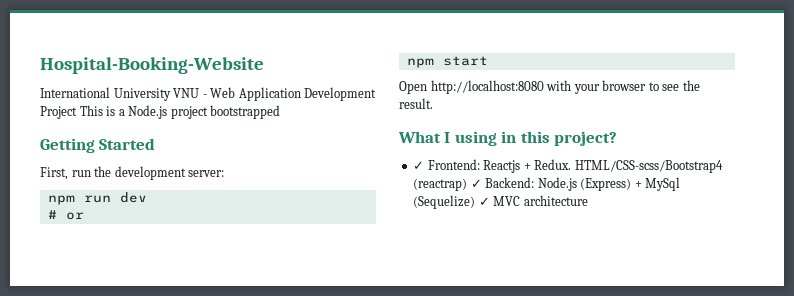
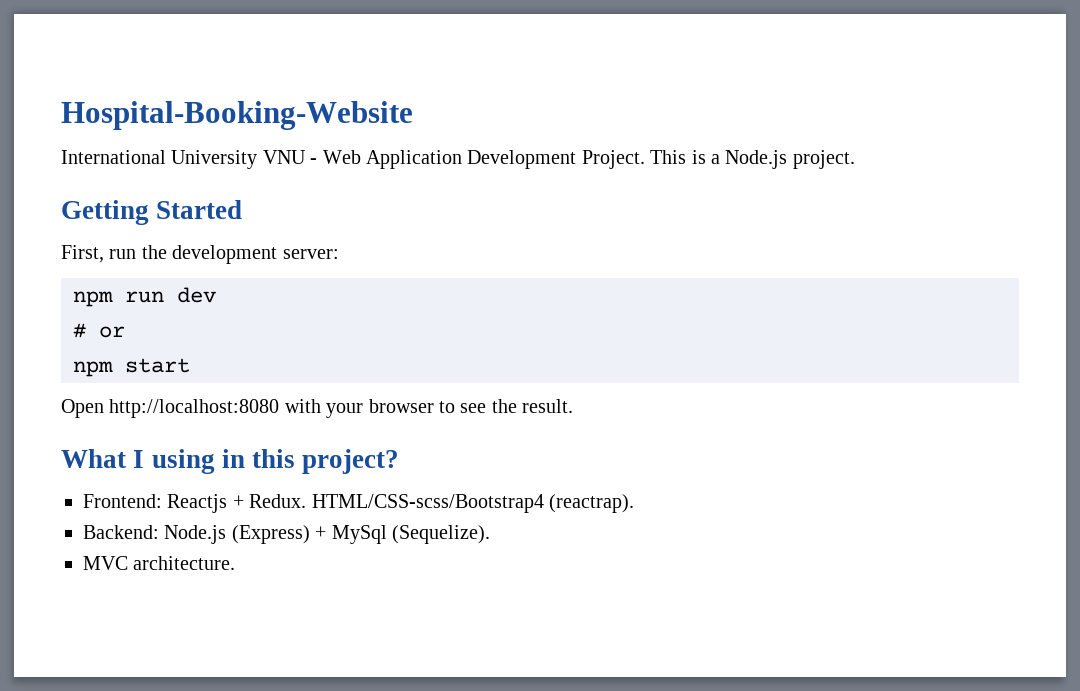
- International University VNU - Web Application Development Project This is a Node.js project bootstrapped
+ International University VNU - Web Application Development Project. This is a Node.js project.
- ✓ Frontend: Reactjs + Redux.
+ Frontend: Reactjs + Redux.
- HTML/CSS-scss/Bootstrap4 (reactrap) ✓ Backend: Node.js (Express) + MySql (Sequelize) ✓ MVC architecture
+ HTML/CSS-scss/Bootstrap4 (reactrap).
+ Backend: Node.js (Express) + MySql (Sequelize).
+ MVC architecture.

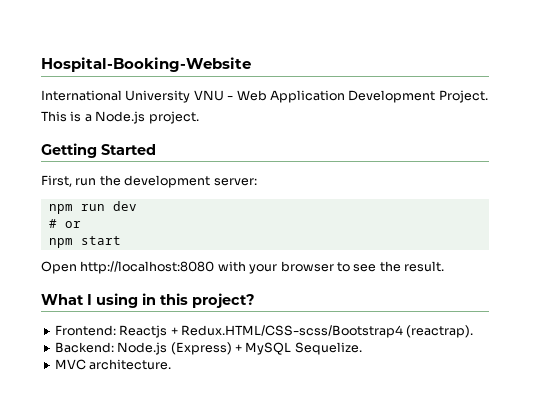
- International University VNU - Web Application Development Project. This is a Node.js project.
+ International University VNU - Web Application Development Project.
+ This is a Node.js project.
- Frontend: Reactjs + Redux. HTML/CSS-scss/Bootstrap4 (reactrap).
+ Frontend: Reactjs + Redux.HTML/CSS-scss/Bootstrap4 (reactrap).
- Backend: Node.js (Express) + MySql (Sequelize).
+ Backend: Node.js (Express) + MySQL Sequelize.

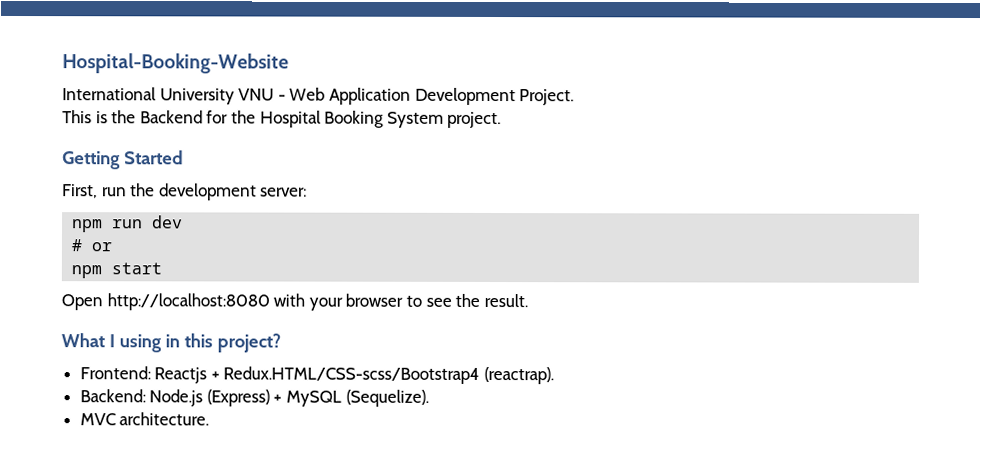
- This is a Node.js project.
+ This is the Backend for the Hospital Booking System project.
- Backend: Node.js (Express) + MySQL Sequelize.
+ Backend: Node.js (Express) + MySQL (Sequelize).

